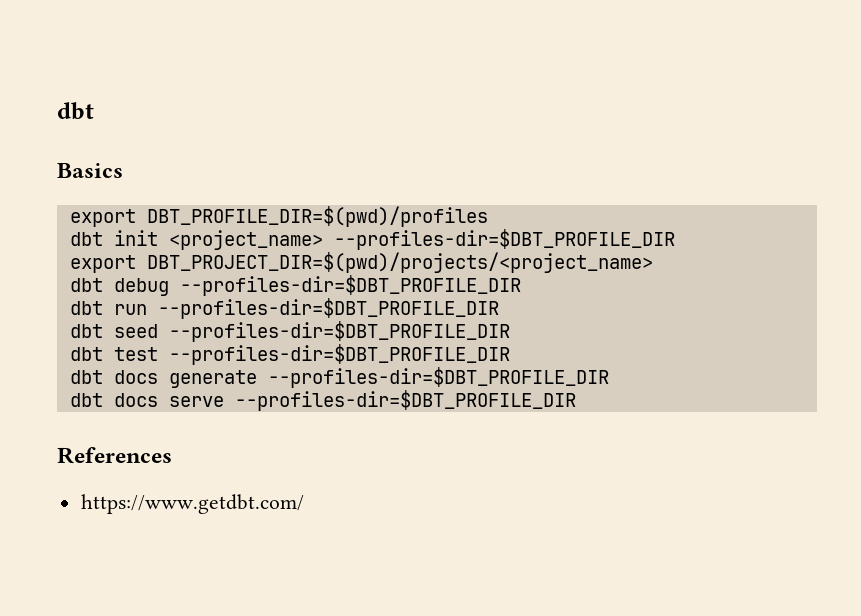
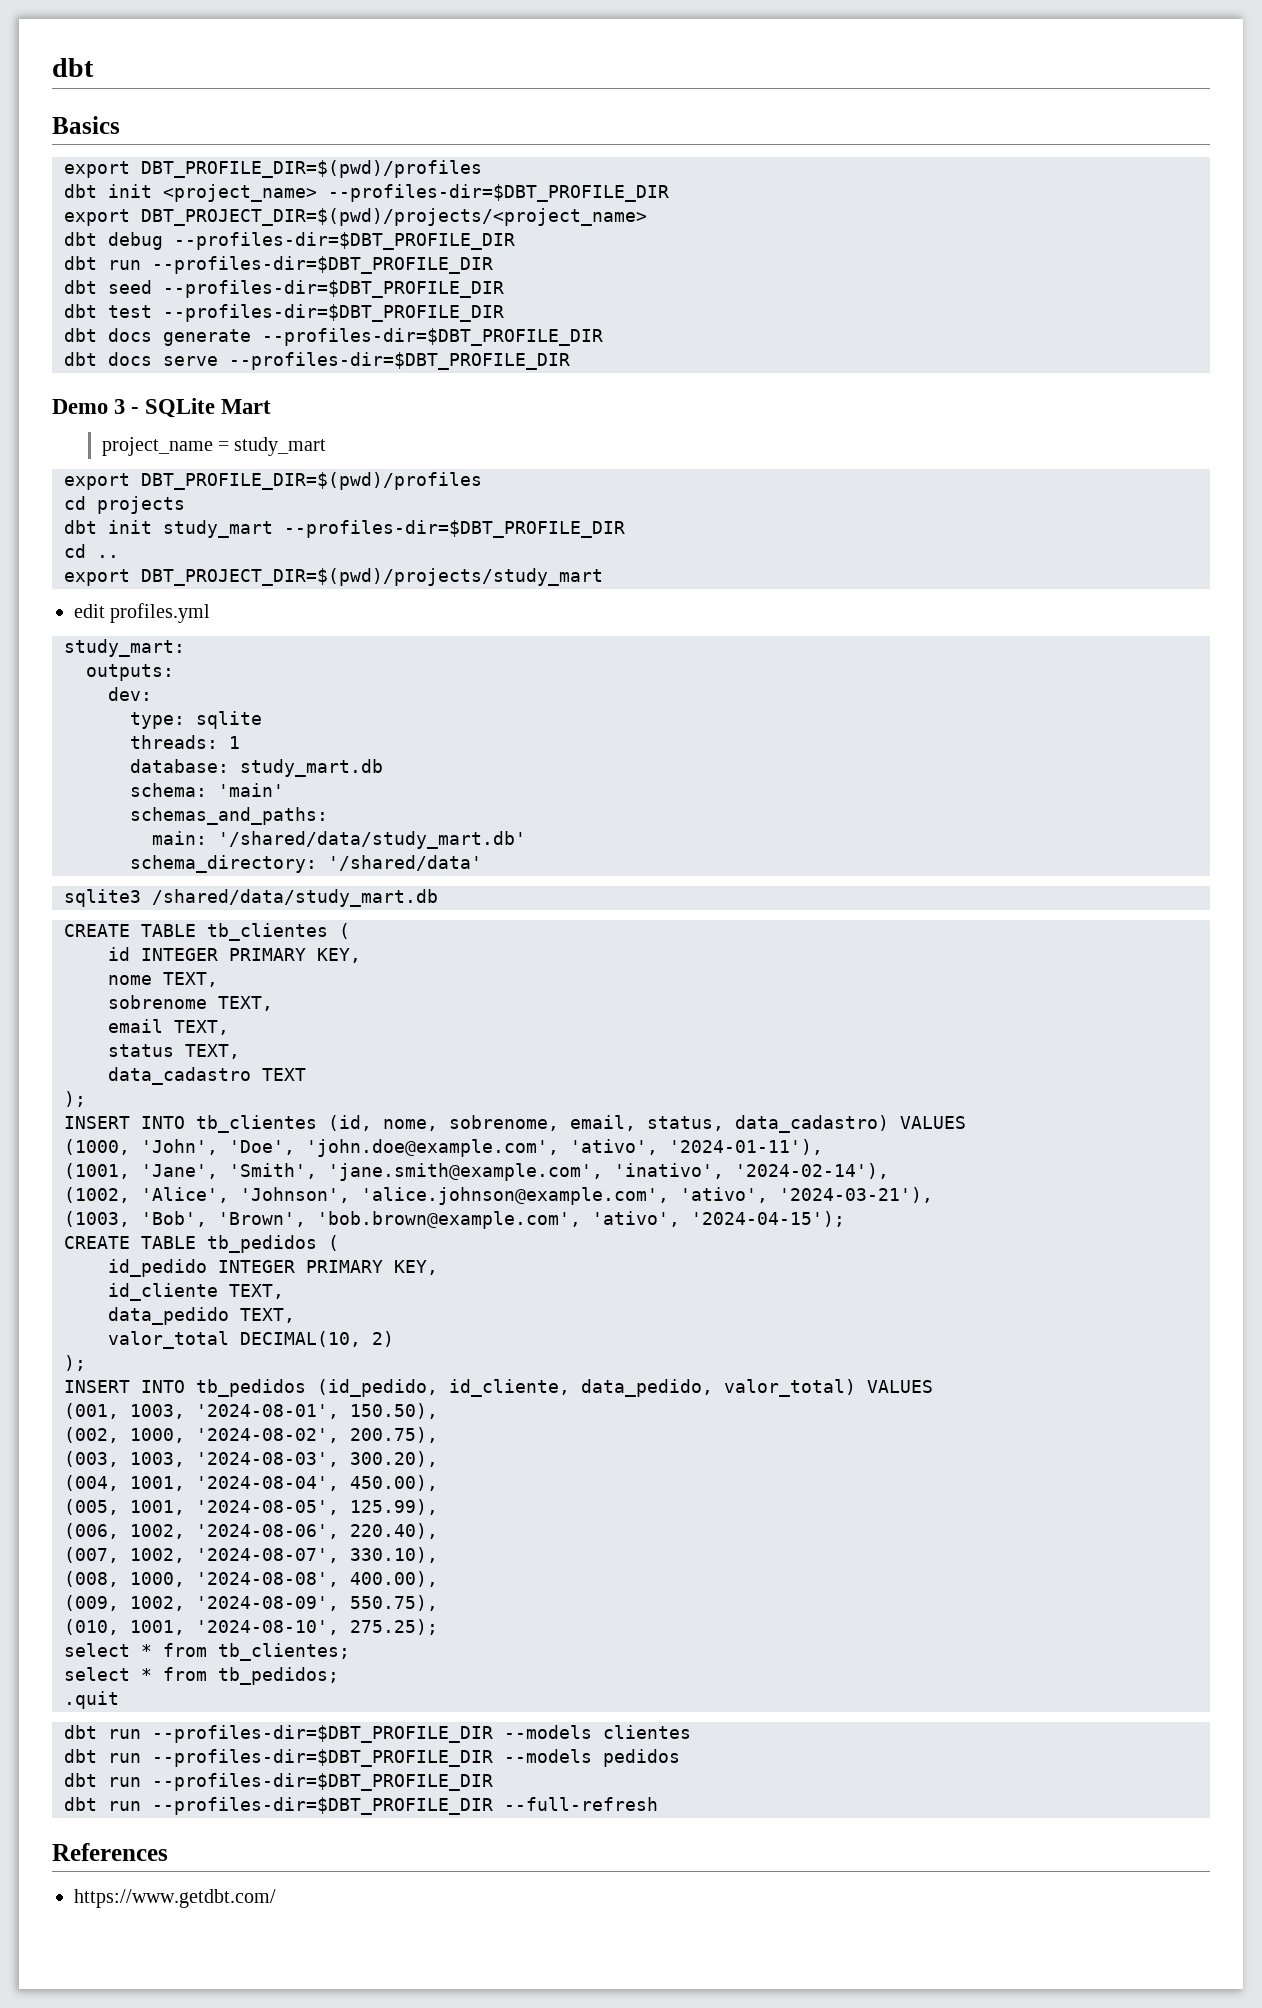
+ Demo 3 - SQLite Mart
+ project_name = study_mart
+ export DBT_PROFILE_DIR=$(pwd)/profiles
+ cd projects
+ dbt init study_mart --profiles-dir=$DBT_PROFILE_DIR
+ cd ..
+ export DBT_PROJECT_DIR=$(pwd)/projects/study_mart
+ edit profiles.yml
+ study_mart:
+ outputs:
+ dev:
+ type: sqlite
+ threads: 1
+ database: study_mart.db
+ schema: 'main'
+ schemas_and_paths:
+ main: '/shared/data/study_mart.db'
+ schema_directory: '/shared/data'
+ sqlite3 /shared/data/study_mart.db
+ CREATE TABLE tb_clientes (
+ id INTEGER PRIMARY KEY,
+ nome TEXT,
+ sobrenome TEXT,
+ email TEXT,
+ status TEXT,
+ data_cadastro TEXT
+ );
+ INSERT INTO tb_clientes (id, nome, sobrenome, email, status, data_cadastro) VALUES
+ (1000, 'John', 'Doe', 'john.doe@example.com', 'ativo', '2024-01-11'),
+ (1001, 'Jane', 'Smith', 'jane.smith@example.com', 'inativo', '2024-02-14'),
+ (1002, 'Alice', 'Johnson', 'alice.johnson@example.com', 'ativo', '2024-03-21'),
+ (1003, 'Bob', 'Brown', 'bob.brown@example.com', 'ativo', '2024-04-15');
+ CREATE TABLE tb_pedidos (
+ id_pedido INTEGER PRIMARY KEY,
+ id_cliente TEXT,
+ data_pedido TEXT,
+ valor_total DECIMAL(10, 2)
+ );
+ INSERT INTO tb_pedidos (id_pedido, id_cliente, data_pedido, valor_total) VALUES
+ (001, 1003, '2024-08-01', 150.50),
+ (002, 1000, '2024-08-02', 200.75),
+ (003, 1003, '2024-08-03', 300.20),
+ (004, 1001, '2024-08-04', 450.00),
+ (005, 1001, '2024-08-05', 125.99),
+ (006, 1002, '2024-08-06', 220.40),
+ (007, 1002, '2024-08-07', 330.10),
+ (008, 1000, '2024-08-08', 400.00),
+ (009, 1002, '2024-08-09', 550.75),
+ (010, 1001, '2024-08-10', 275.25);
+ select * from tb_clientes;
+ select * from tb_pedidos;
+ .quit
+ dbt run --profiles-dir=$DBT_PROFILE_DIR --models clientes
+ dbt run --profiles-dir=$DBT_PROFILE_DIR --models pedidos
+ dbt run --profiles-dir=$DBT_PROFILE_DIR
+ dbt run --profiles-dir=$DBT_PROFILE_DIR --full-refresh

